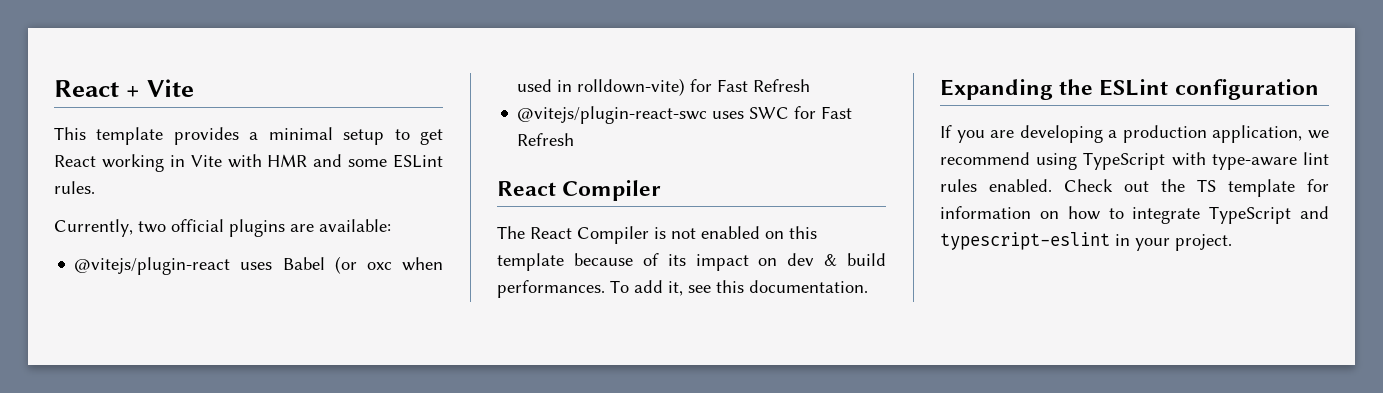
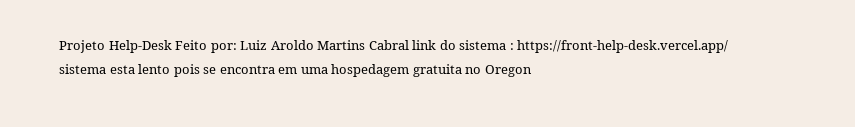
- React + Vite
- This template provides a minimal setup to get React working in Vite with HMR and some ESLint rules.
- Currently, two official plugins are available:
- @vitejs/plugin-react uses Babel (or oxc when used in rolldown-vite) for Fast Refresh
- @vitejs/plugin-react-swc uses SWC for Fast Refresh
- React Compiler
- The React Compiler is not enabled on this template because of its impact on dev & build performances. To add it, see this documentation.
- Expanding the ESLint configuration
- If you are developing a production application, we recommend using TypeScript with type-aware lint rules enabled. Check out the TS template for information on how to integrate TypeScript and typescript-eslint in your project.
+ Projeto Help-Desk Feito por: Luiz Aroldo Martins Cabral link do sistema : https://front-help-desk.vercel.app/
+ sistema esta lento pois se encontra em uma hospedagem gratuita no Oregon

